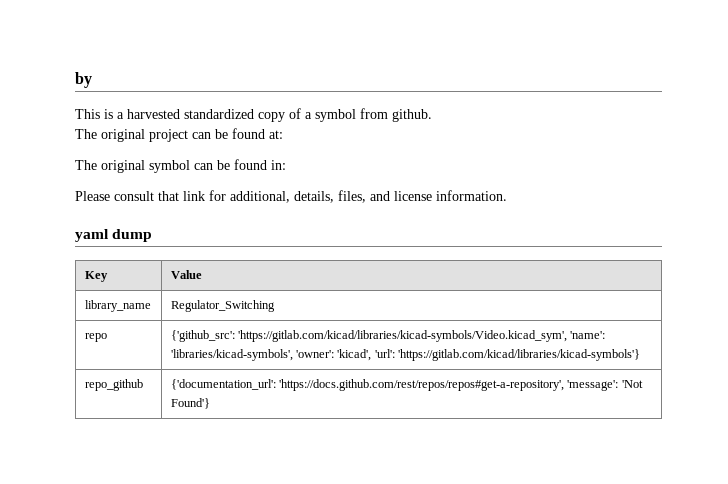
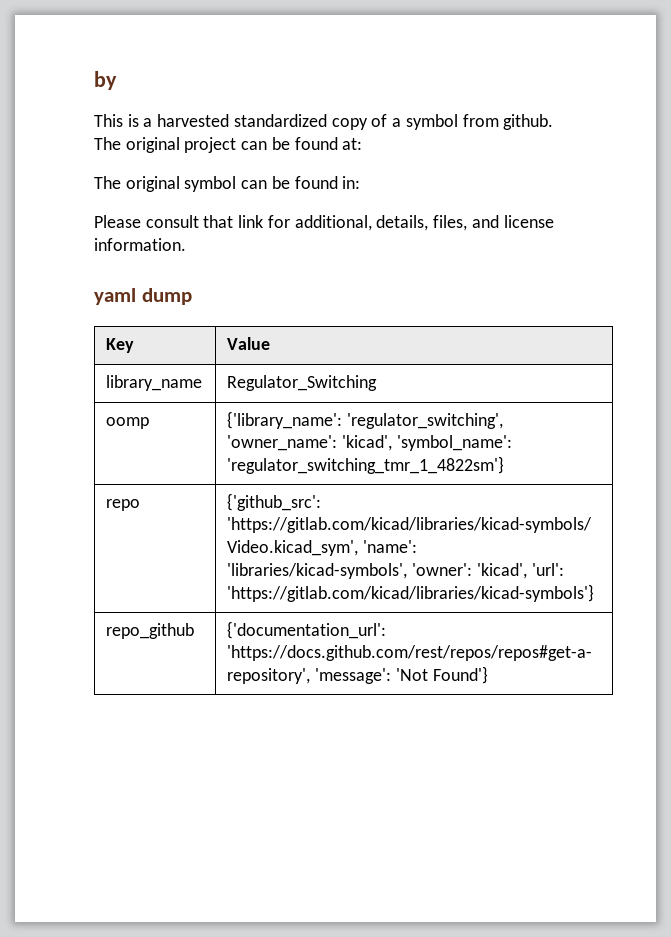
+ oomp | {'library_name': 'regulator_switching', 'owner_name': 'kicad', 'symbol_name': 'regulator_switching_tmr_1_4822sm'}

